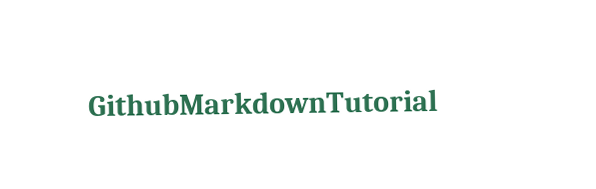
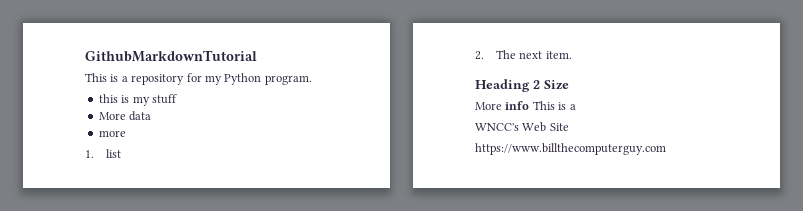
+ This is a repository for my Python program.
+ this is my stuff
+ More data
+ more
+ 1. list
+ 2. The next item.
+ Heading 2 Size
+ More info This is a
+ WNCC's Web Site
+ https://www.billthecomputerguy.com

